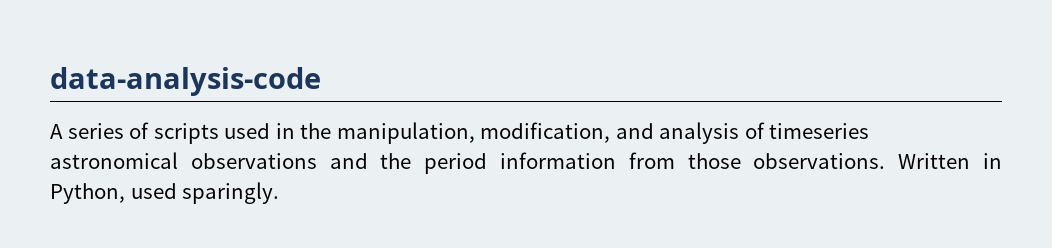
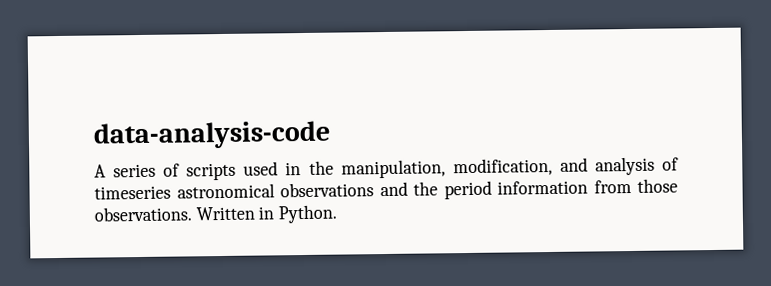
- Written in Python, used sparingly.
+ Written in Python.

